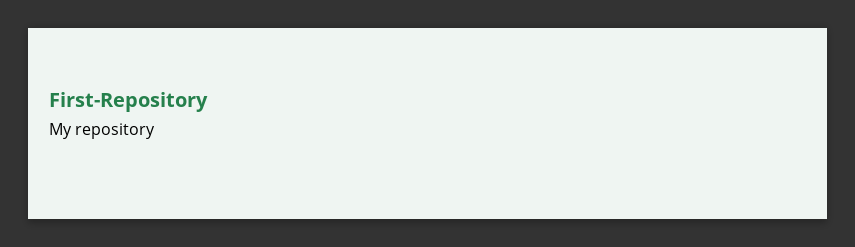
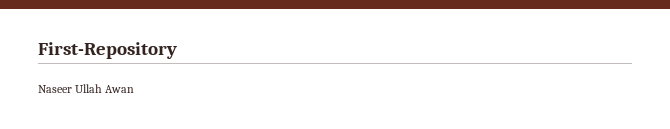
- My repository
+ Naseer Ullah Awan

